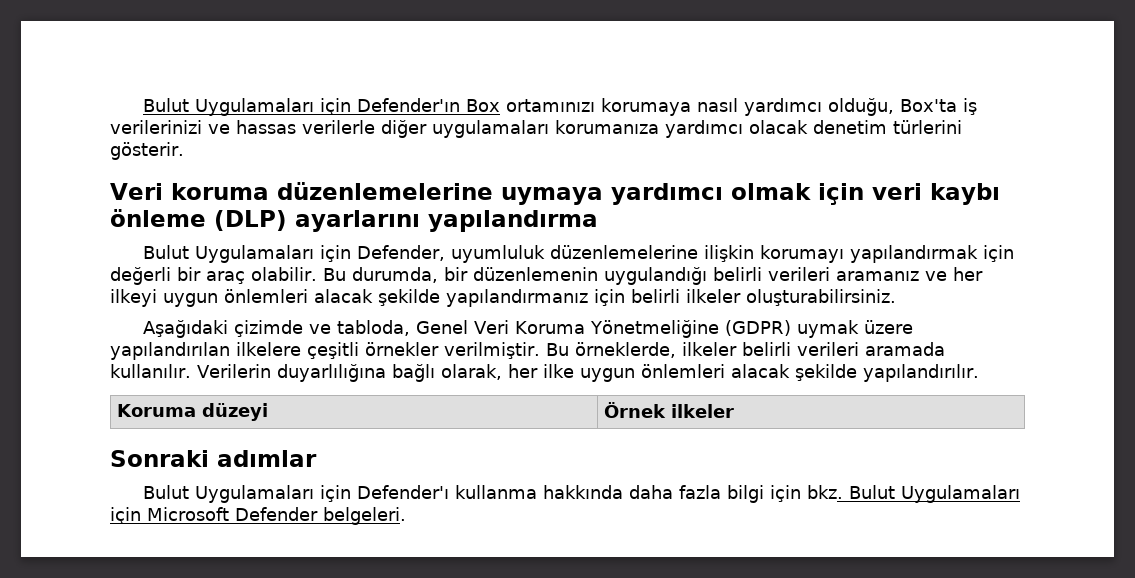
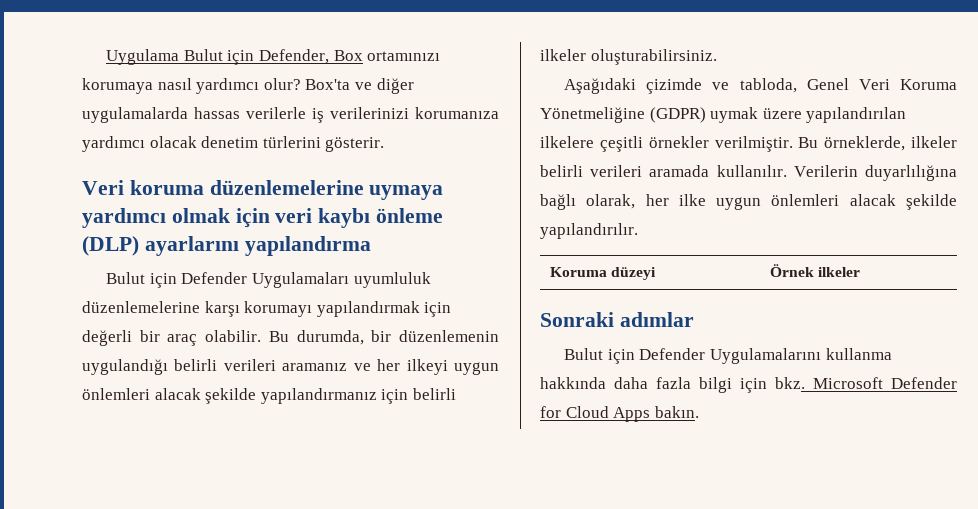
- Bulut Uygulamaları için Defender'ın Box ortamınızı korumaya nasıl yardımcı olduğu, Box'ta iş verilerinizi ve hassas verilerle diğer uygulamaları korumanıza yardımcı olacak denetim türlerini gösterir.
+ Uygulama Bulut için Defender, Box ortamınızı korumaya nasıl yardımcı olur? Box'ta ve diğer uygulamalarda hassas verilerle iş verilerinizi korumanıza yardımcı olacak denetim türlerini gösterir.
- Bulut Uygulamaları için Defender, uyumluluk düzenlemelerine ilişkin korumayı yapılandırmak için değerli bir araç olabilir.
+ Bulut için Defender Uygulamaları uyumluluk düzenlemelerine karşı korumayı yapılandırmak için değerli bir araç olabilir.
- Bulut Uygulamaları için Defender'ı kullanma hakkında daha fazla bilgi için bkz.
+ Bulut için Defender Uygulamalarını kullanma hakkında daha fazla bilgi için bkz.
- Bulut Uygulamaları için Microsoft Defender belgeleri.
+ Microsoft Defender for Cloud Apps bakın.

